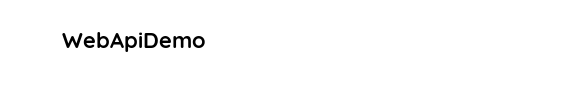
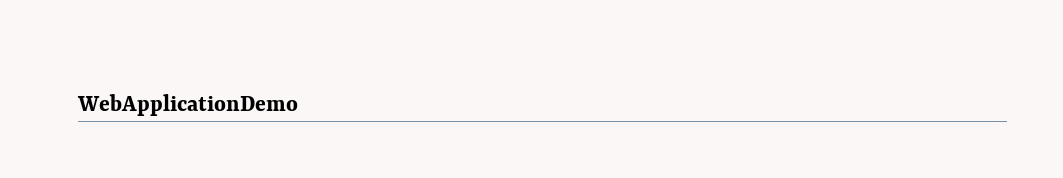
- WebApiDemo
+ WebApplicationDemo

